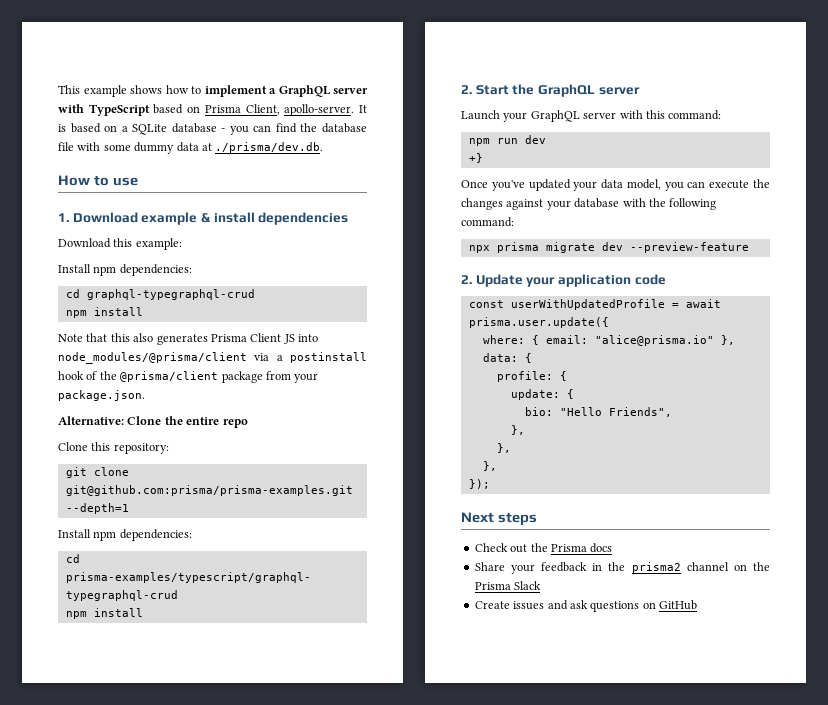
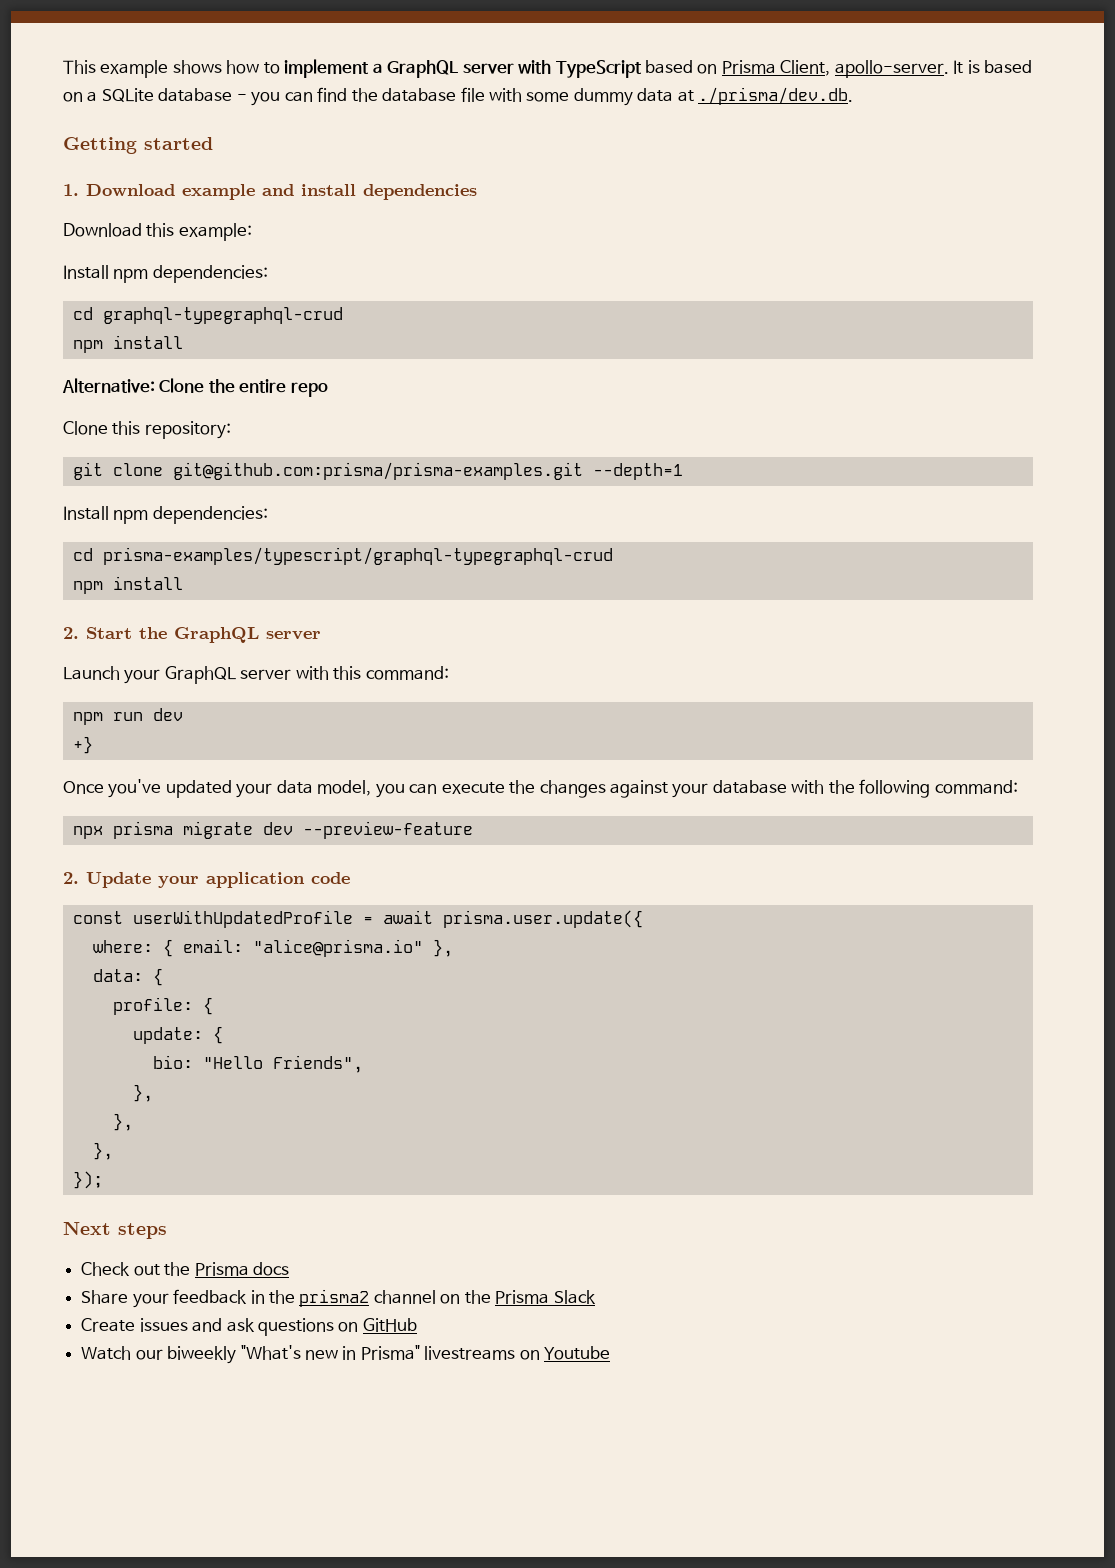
- How to use
+ Getting started
- 1. Download example & install dependencies
+ 1. Download example and install dependencies
- Note that this also generates Prisma Client JS into node_modules/@prisma/client via a postinstall hook of the @prisma/client package from your package.json.
+ Watch our biweekly "What's new in Prisma" livestreams on Youtube

